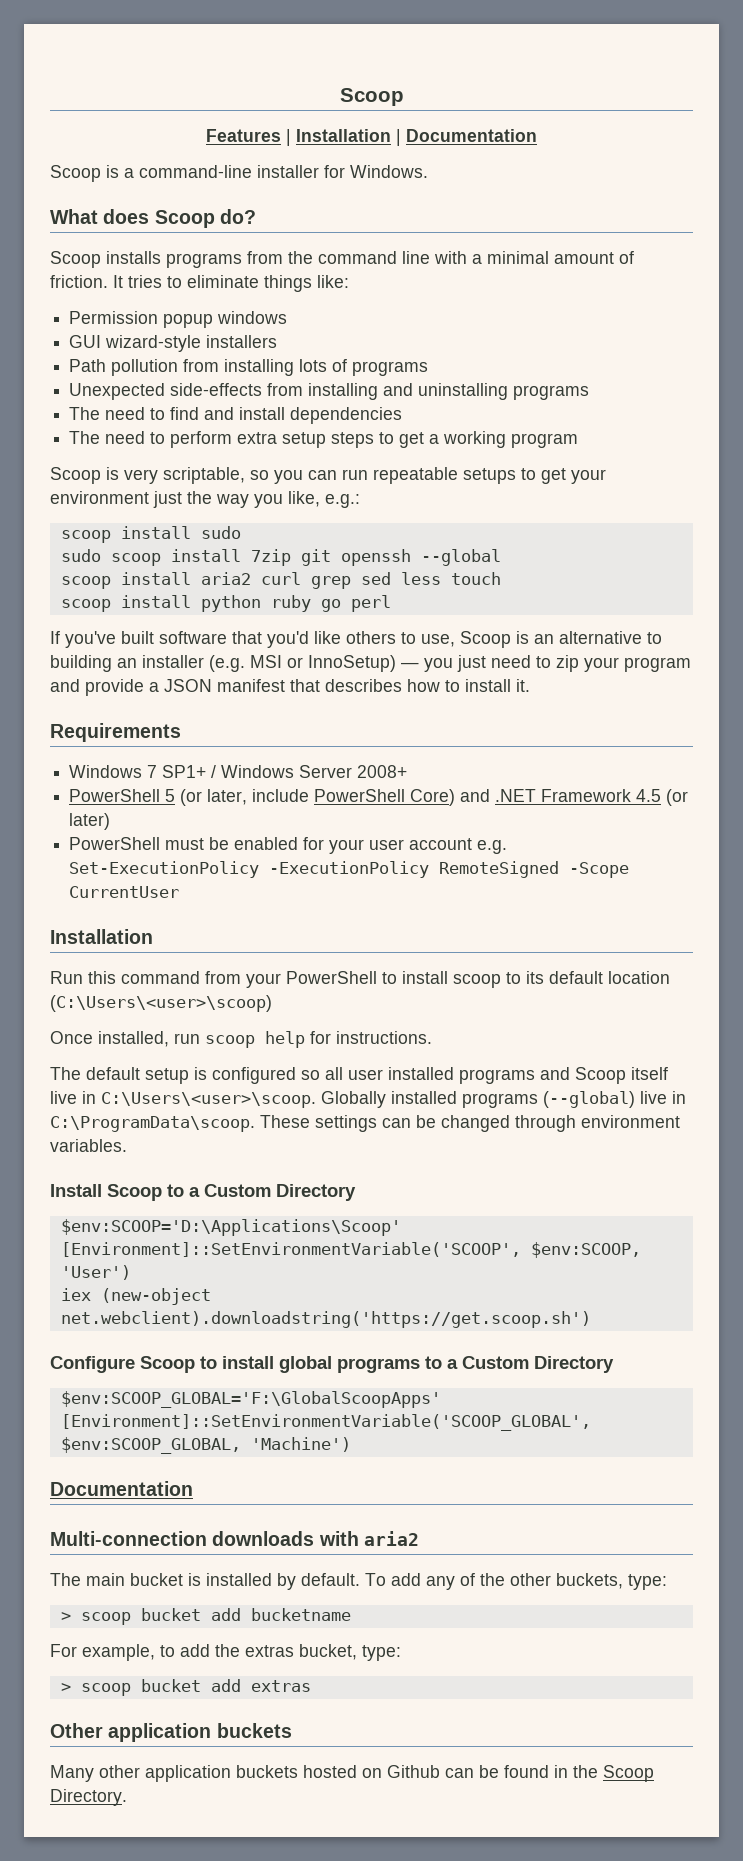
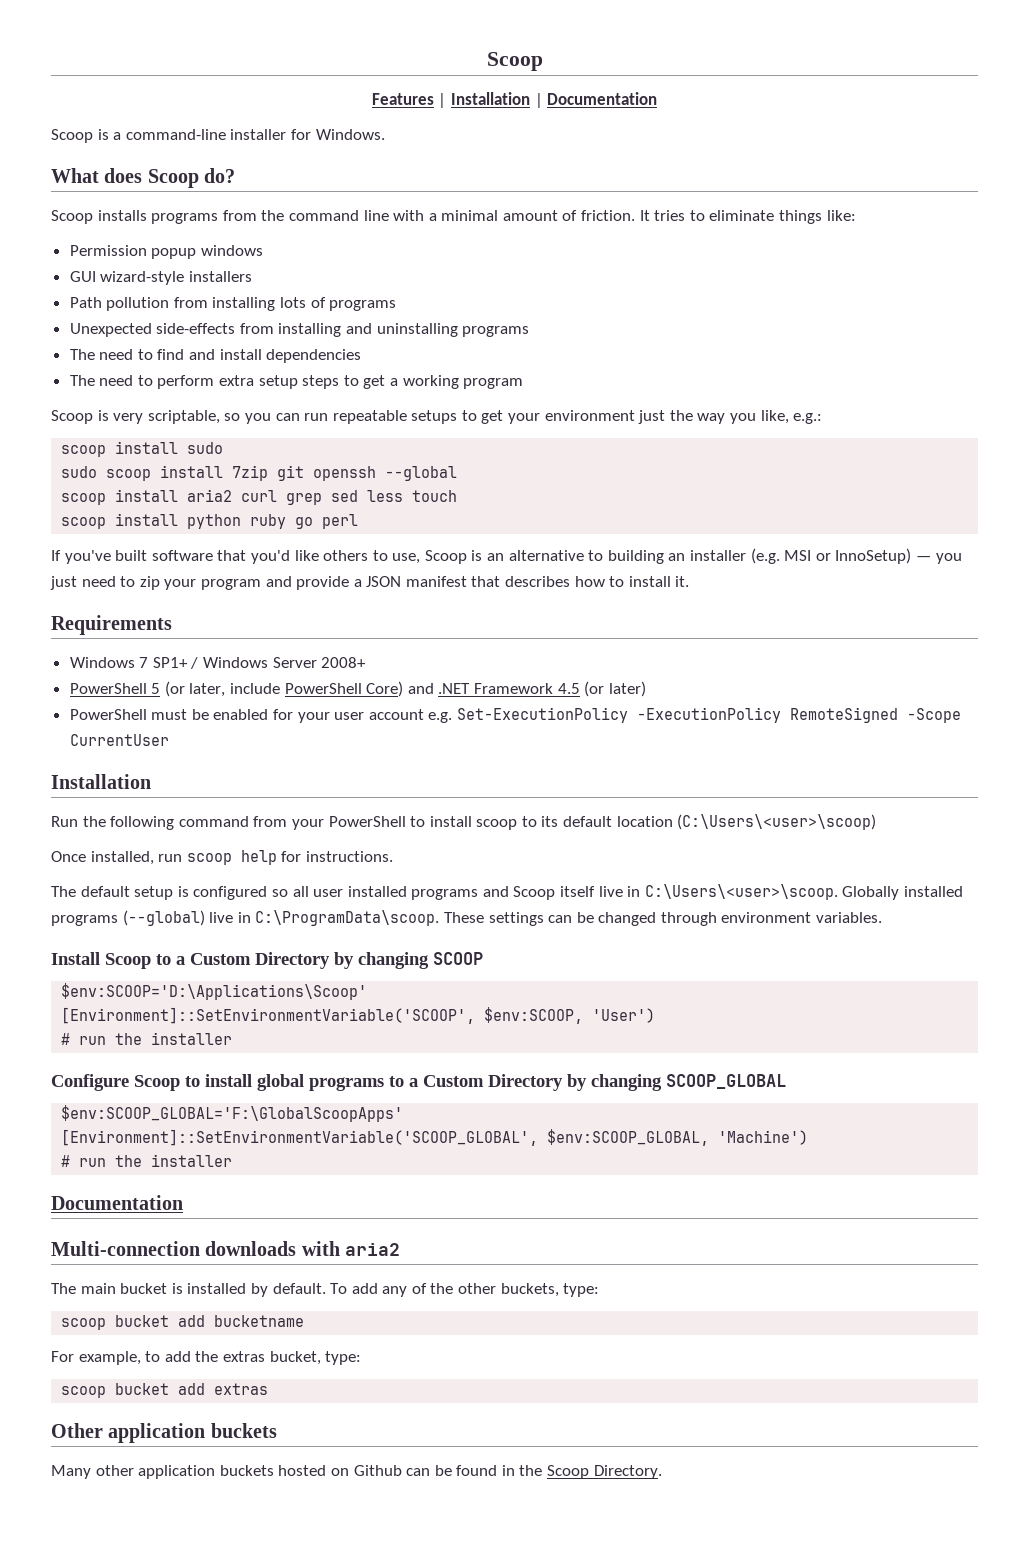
- Run this command from your PowerShell to install scoop to its default location (C:\Users\<user>\scoop)
+ Run the following command from your PowerShell to install scoop to its default location (C:\Users\<user>\scoop)
- Install Scoop to a Custom Directory
+ Install Scoop to a Custom Directory by changing SCOOP
  [Environment]::SetEnvironmentVariable('SCOOP', $env:SCOOP, 'User')
- iex (new-object net.webclient).downloadstring('https://get.scoop.sh')
+ # run the installer
- Configure Scoop to install global programs to a Custom Directory
+ Configure Scoop to install global programs to a Custom Directory by changing SCOOP_GLOBAL
  [Environment]::SetEnvironmentVariable('SCOOP_GLOBAL', $env:SCOOP_GLOBAL, 'Machine')
+ # run the installer
- > scoop bucket add bucketname
+ scoop bucket add bucketname
- > scoop bucket add extras
+ scoop bucket add extras

